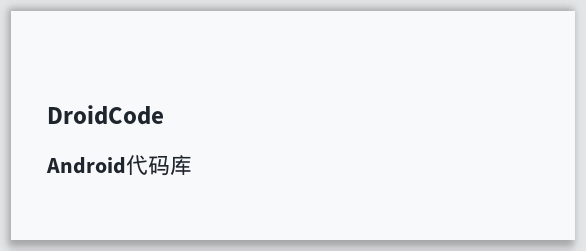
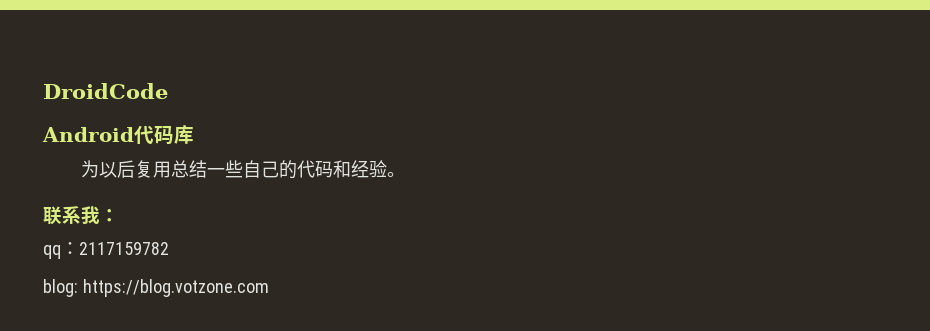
+ 为以后复用总结一些自己的代码和经验。
+ 联系我：
+ qq：2117159782
+ blog: https://blog.votzone.com

